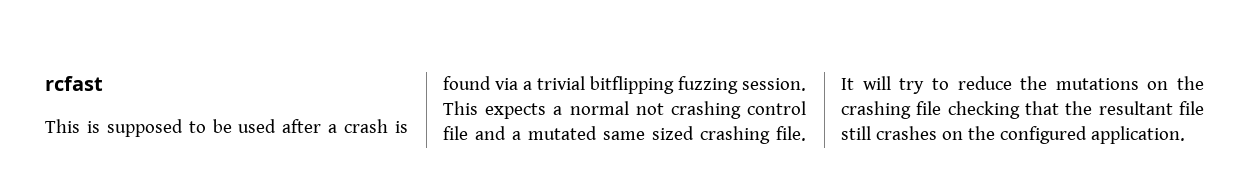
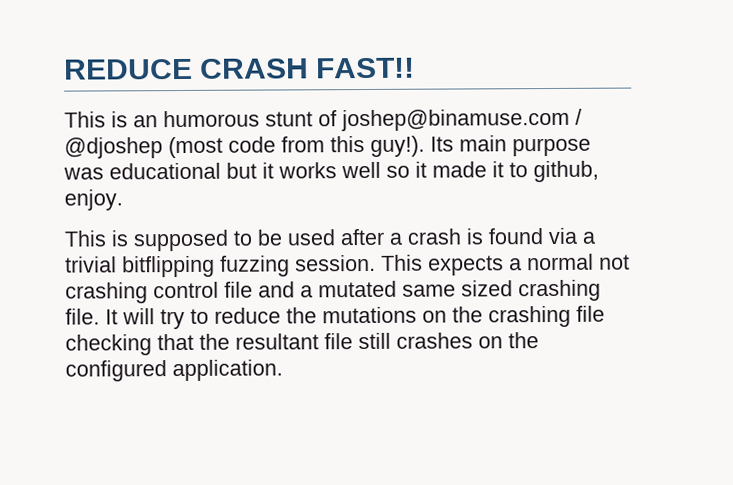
- rcfast
+ REDUCE CRASH FAST!!
+ This is an humorous stunt of joshep@binamuse.com / @djoshep (most code from this guy!). Its main purpose was educational but it works well so it made it to github, enjoy.

